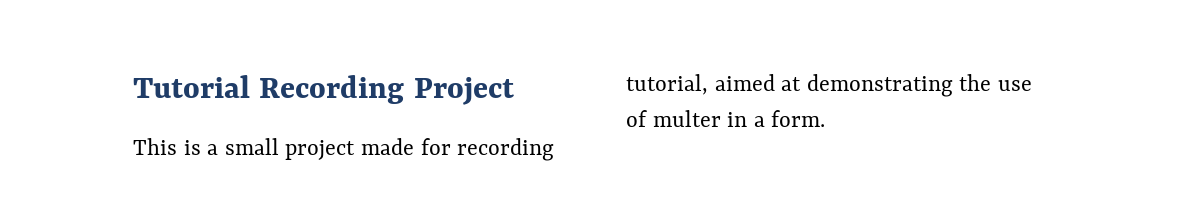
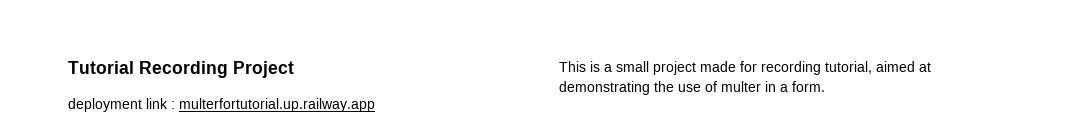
+ deployment link : multerfortutorial.up.railway.app

